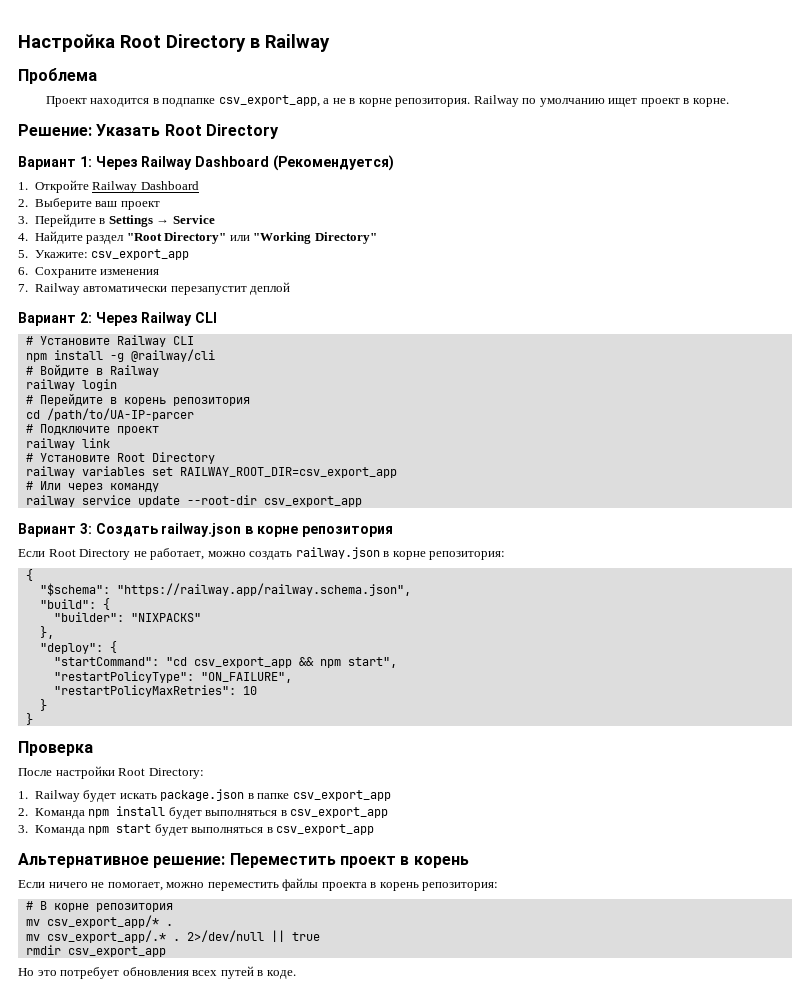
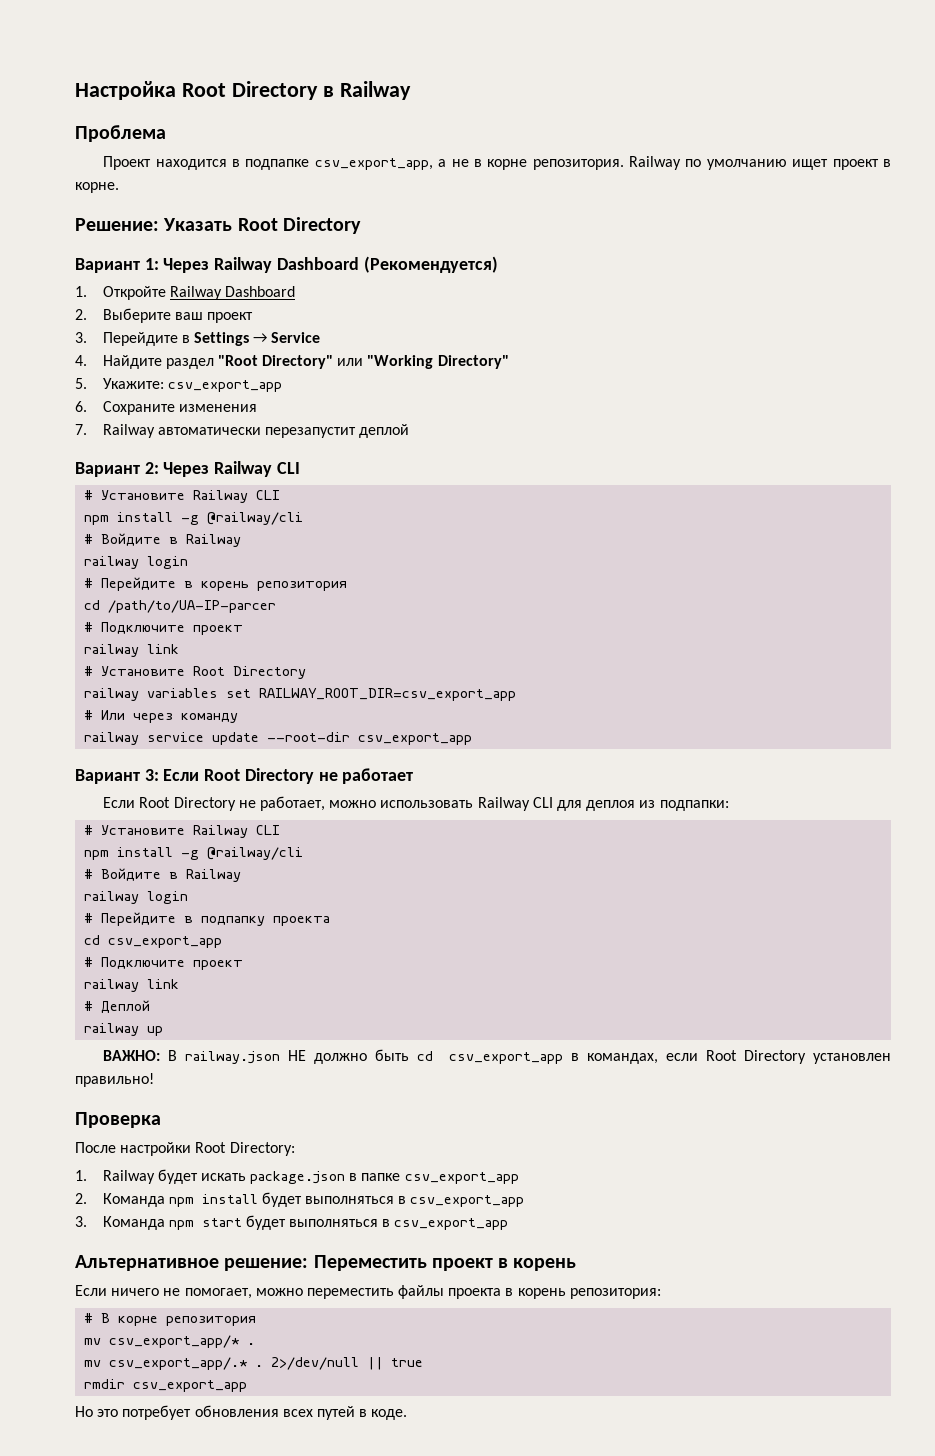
- Вариант 3: Создать railway.json в корне репозитория
+ Вариант 3: Если Root Directory не работает
- Если Root Directory не работает, можно создать railway.json в корне репозитория:
- {
- "$schema": "https://railway.app/railway.schema.json",
- "build": {
- "builder": "NIXPACKS"
- },
- "deploy": {
- "startCommand": "cd csv_export_app && npm start",
- "restartPolicyType": "ON_FAILURE",
- "restartPolicyMaxRetries": 10
- }
- }
+ Если Root Directory не работает, можно использовать Railway CLI для деплоя из подпапки:
+ # Установите Railway CLI
+ npm install -g @railway/cli
+ # Войдите в Railway
+ railway login
+ # Перейдите в подпапку проекта
+ cd csv_export_app
+ # Подключите проект
+ railway link
+ # Деплой
+ railway up
+ ВАЖНО: В railway.json НЕ должно быть cd csv_export_app в командах, если Root Directory установлен правильно!

